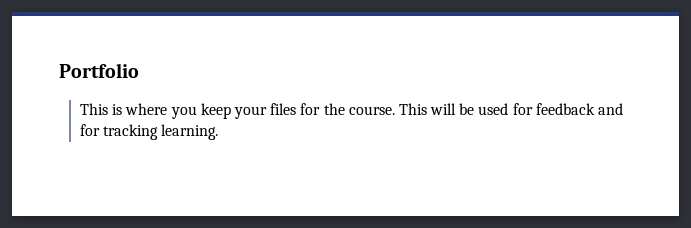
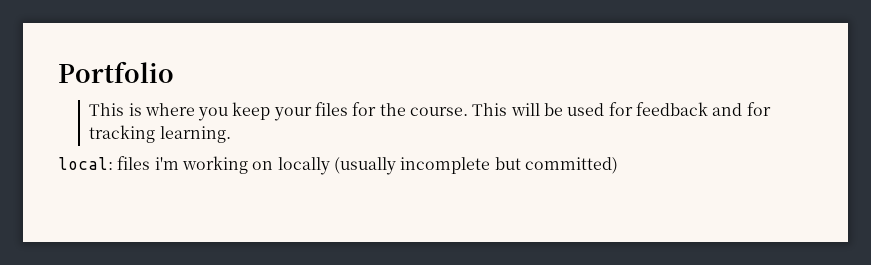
+ local: files i'm working on locally (usually incomplete but committed)

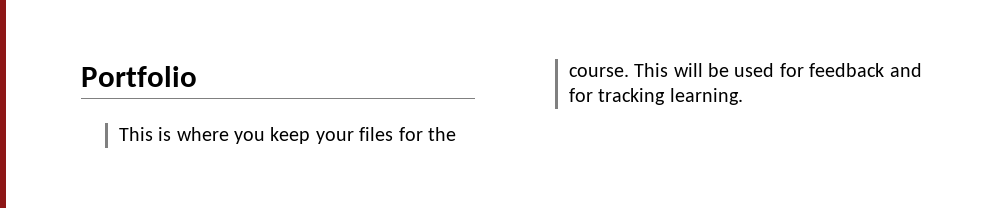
- local: files i'm working on locally (usually incomplete but committed)

